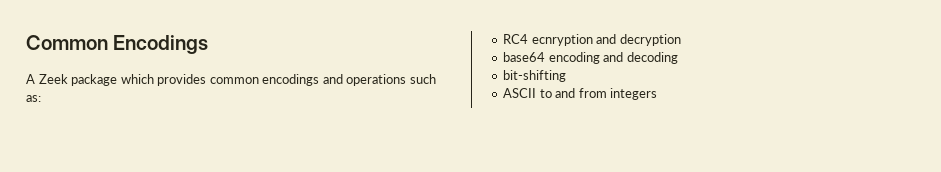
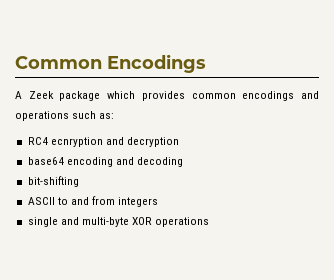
+ single and multi-byte XOR operations

